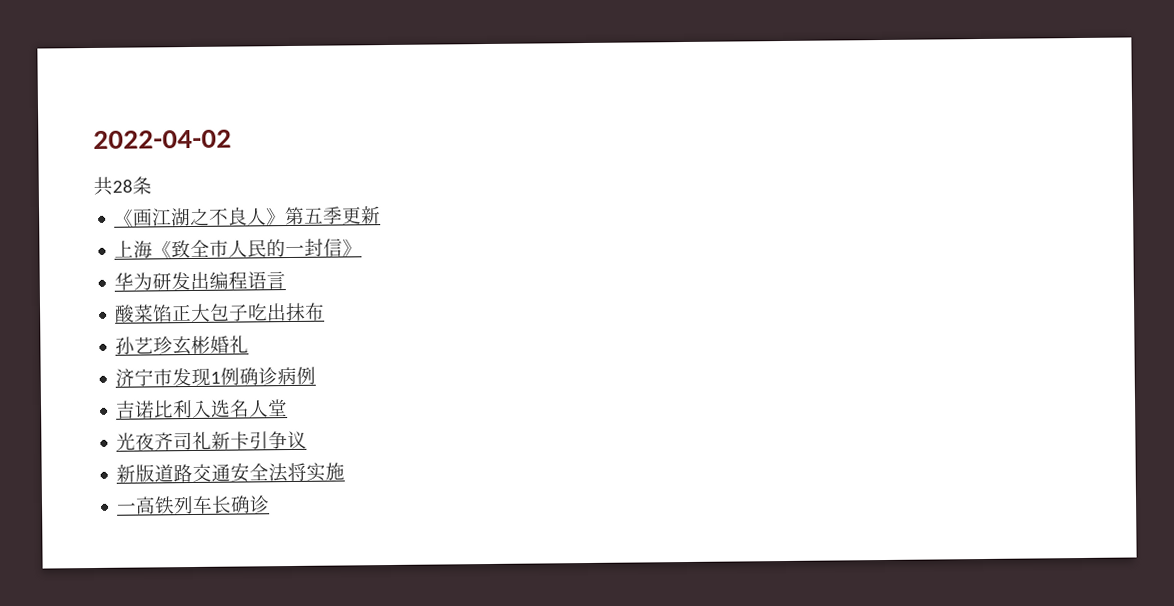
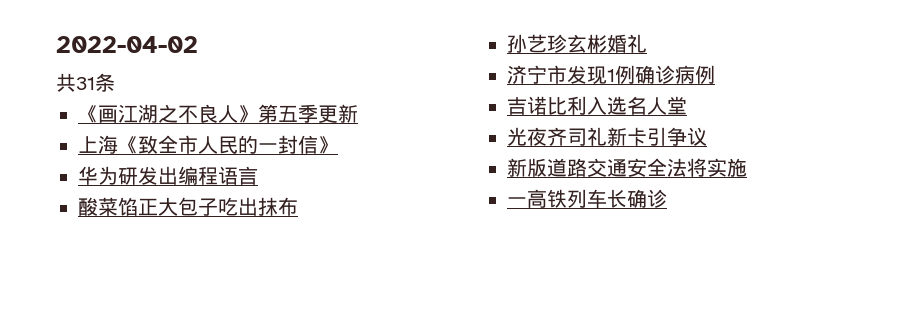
- 共28条
+ 共31条

